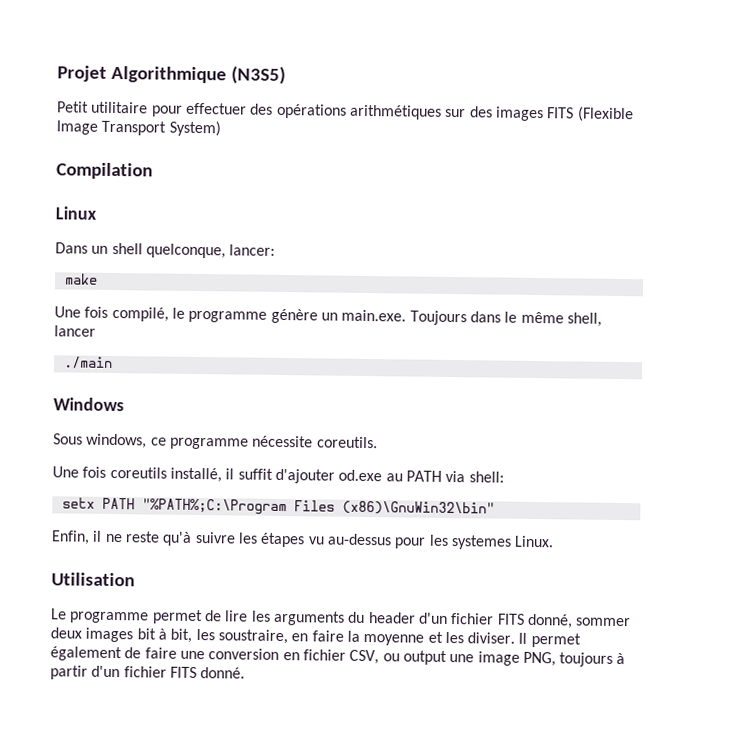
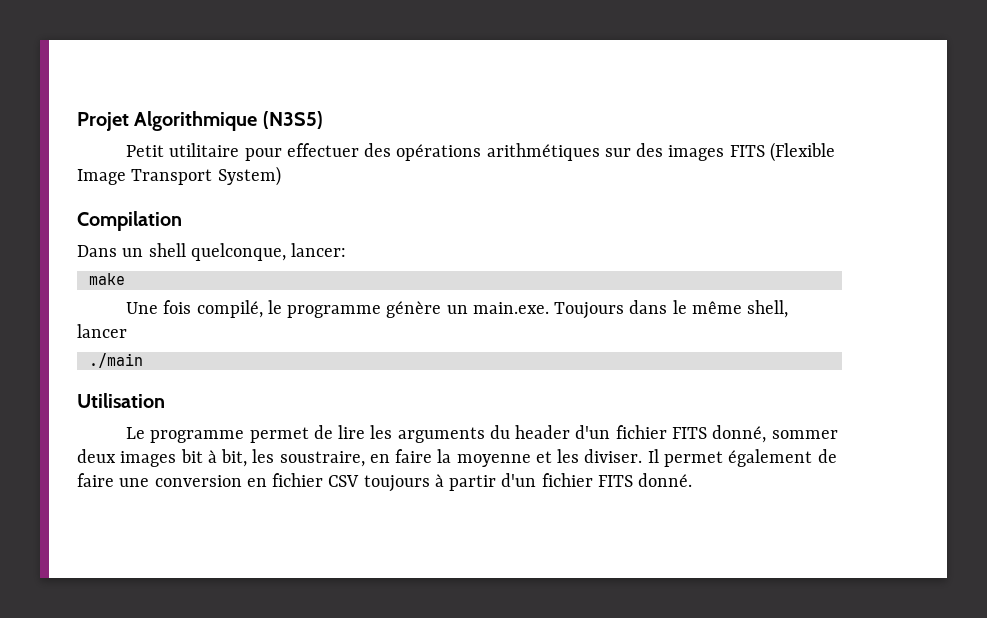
- Linux
- Windows
- Sous windows, ce programme nécessite coreutils.
- Une fois coreutils installé, il suffit d'ajouter od.exe au PATH via shell:
- setx PATH "%PATH%;C:\Program Files (x86)\GnuWin32\bin"
- Enfin, il ne reste qu'à suivre les étapes vu au-dessus pour les systemes Linux.
- Il permet également de faire une conversion en fichier CSV, ou output une image PNG, toujours à partir d'un fichier FITS donné.
+ Il permet également de faire une conversion en fichier CSV toujours à partir d'un fichier FITS donné.

